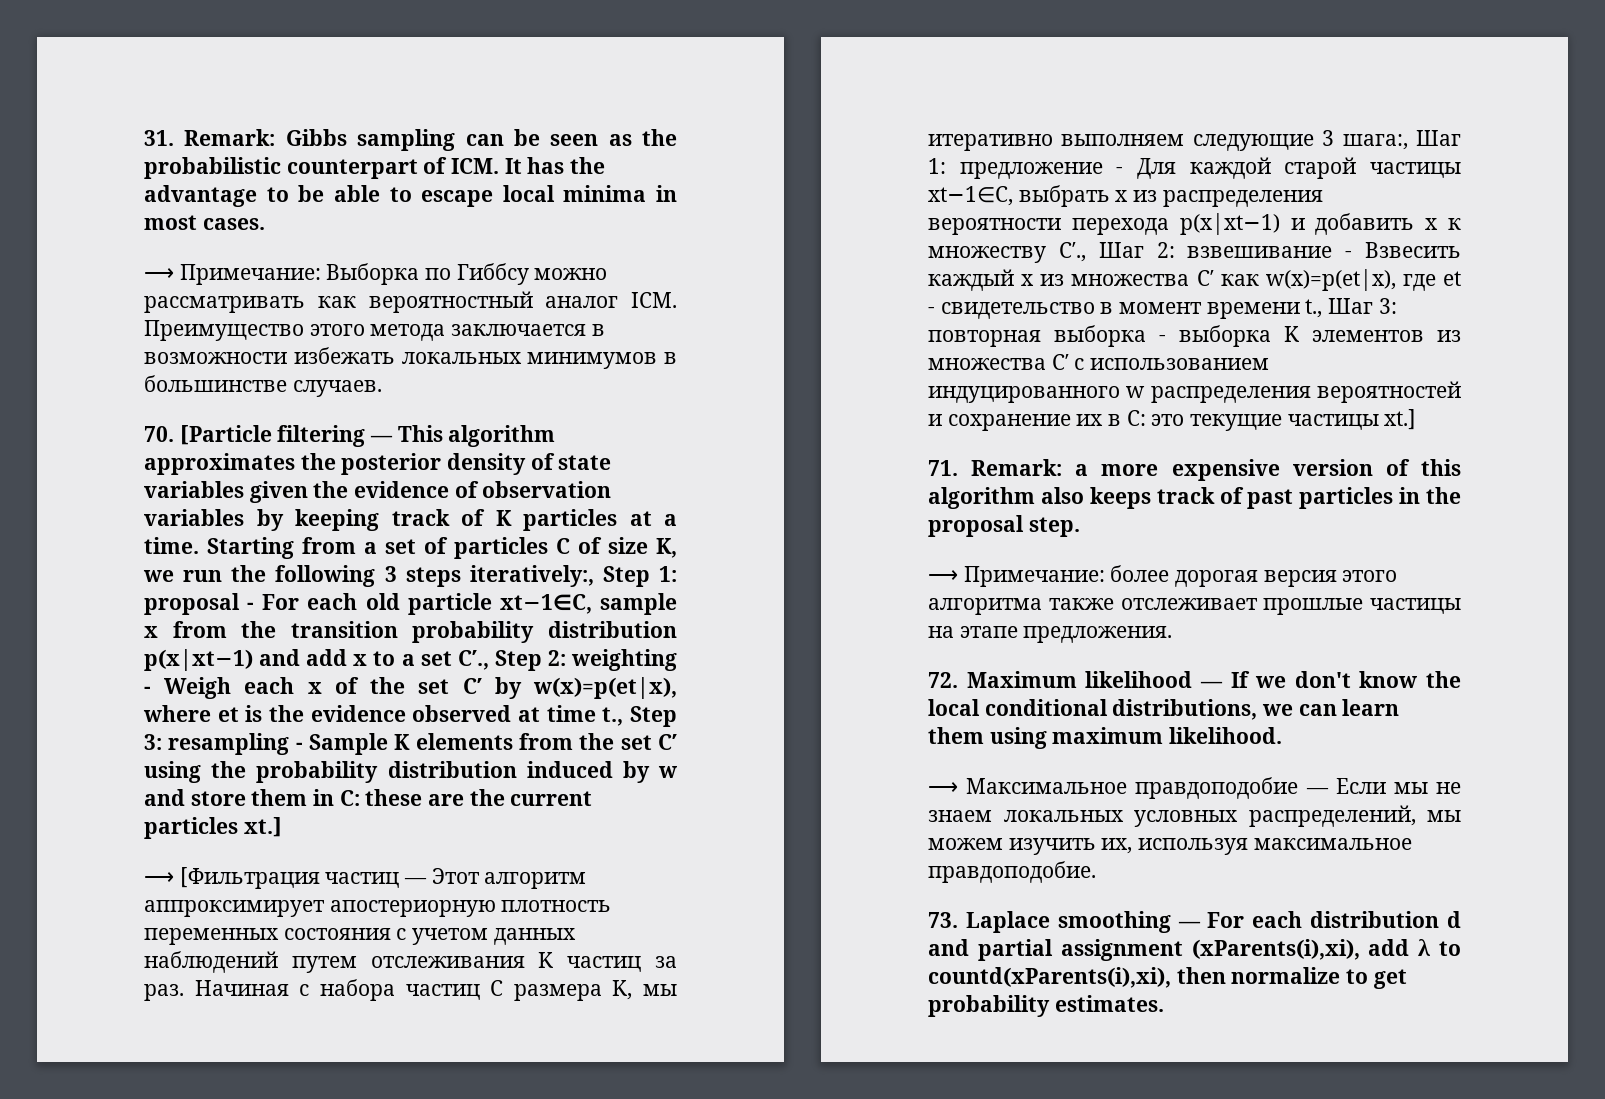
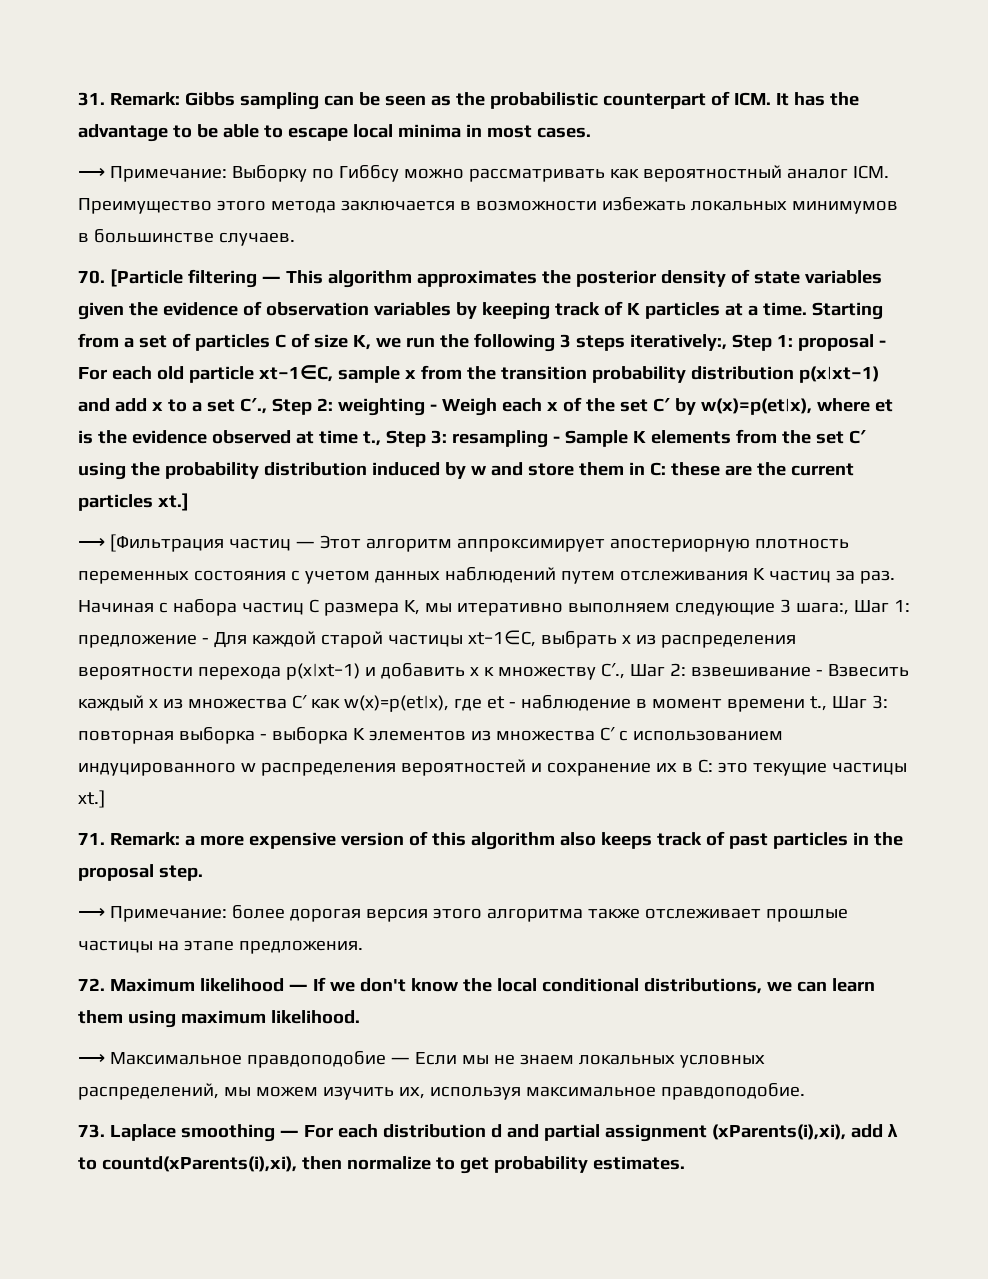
- ⟶ Примечание: Выборка по Гиббсу можно рассматривать как вероятностный аналог ICM. Преимущество этого метода заключается в возможности избежать локальных минимумов в большинстве случаев.
+ ⟶ Примечание: Выборку по Гиббсу можно рассматривать как вероятностный аналог ICM. Преимущество этого метода заключается в возможности избежать локальных минимумов в большинстве случаев.
- взвешивание - Взвесить каждый x из множества C′ как w(x)=p(et|x), где et - свидетельство в момент времени t., Шаг 3:
+ взвешивание - Взвесить каждый x из множества C′ как w(x)=p(et|x), где et - наблюдение в момент времени t., Шаг 3:

